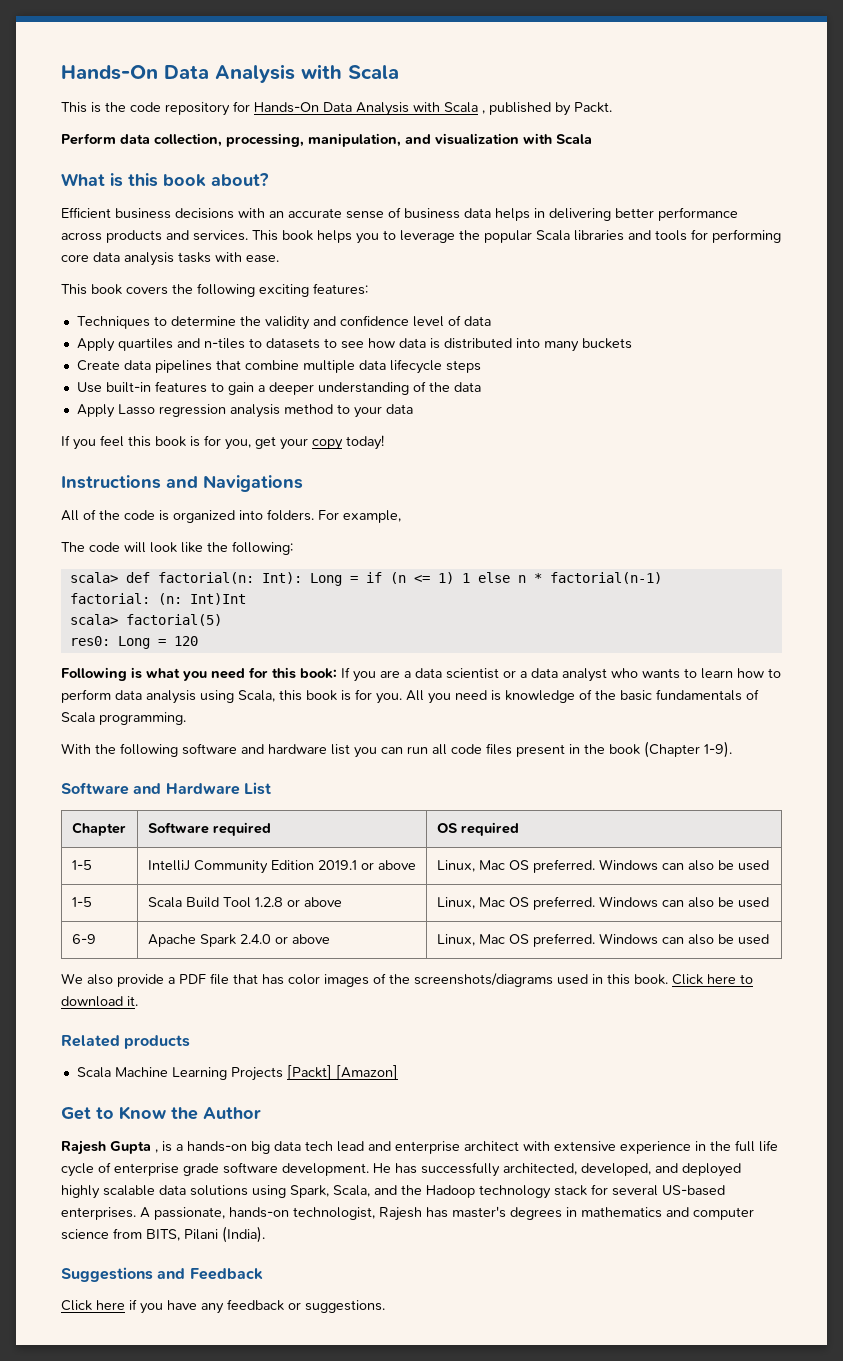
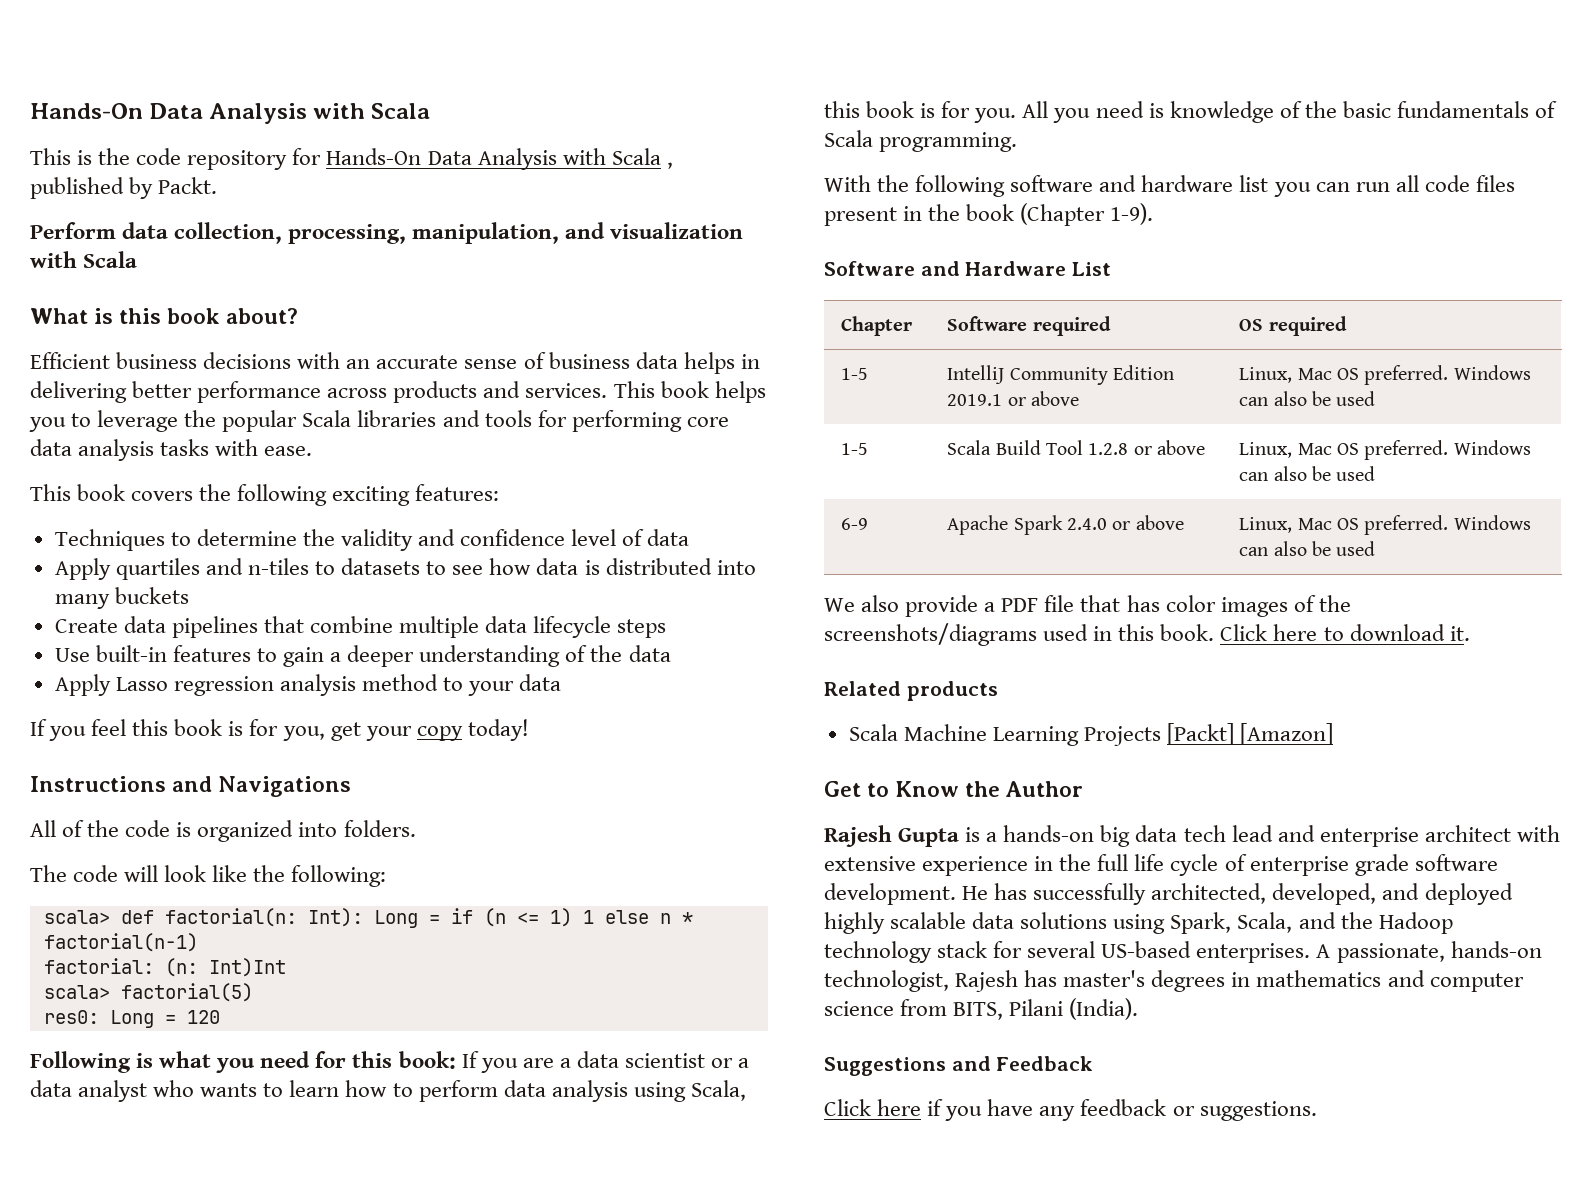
- For example,
- Rajesh Gupta , is a hands-on big data tech lead and enterprise architect with extensive experience in the full life cycle of enterprise grade software development.
+ Rajesh Gupta is a hands-on big data tech lead and enterprise architect with extensive experience in the full life cycle of enterprise grade software development.

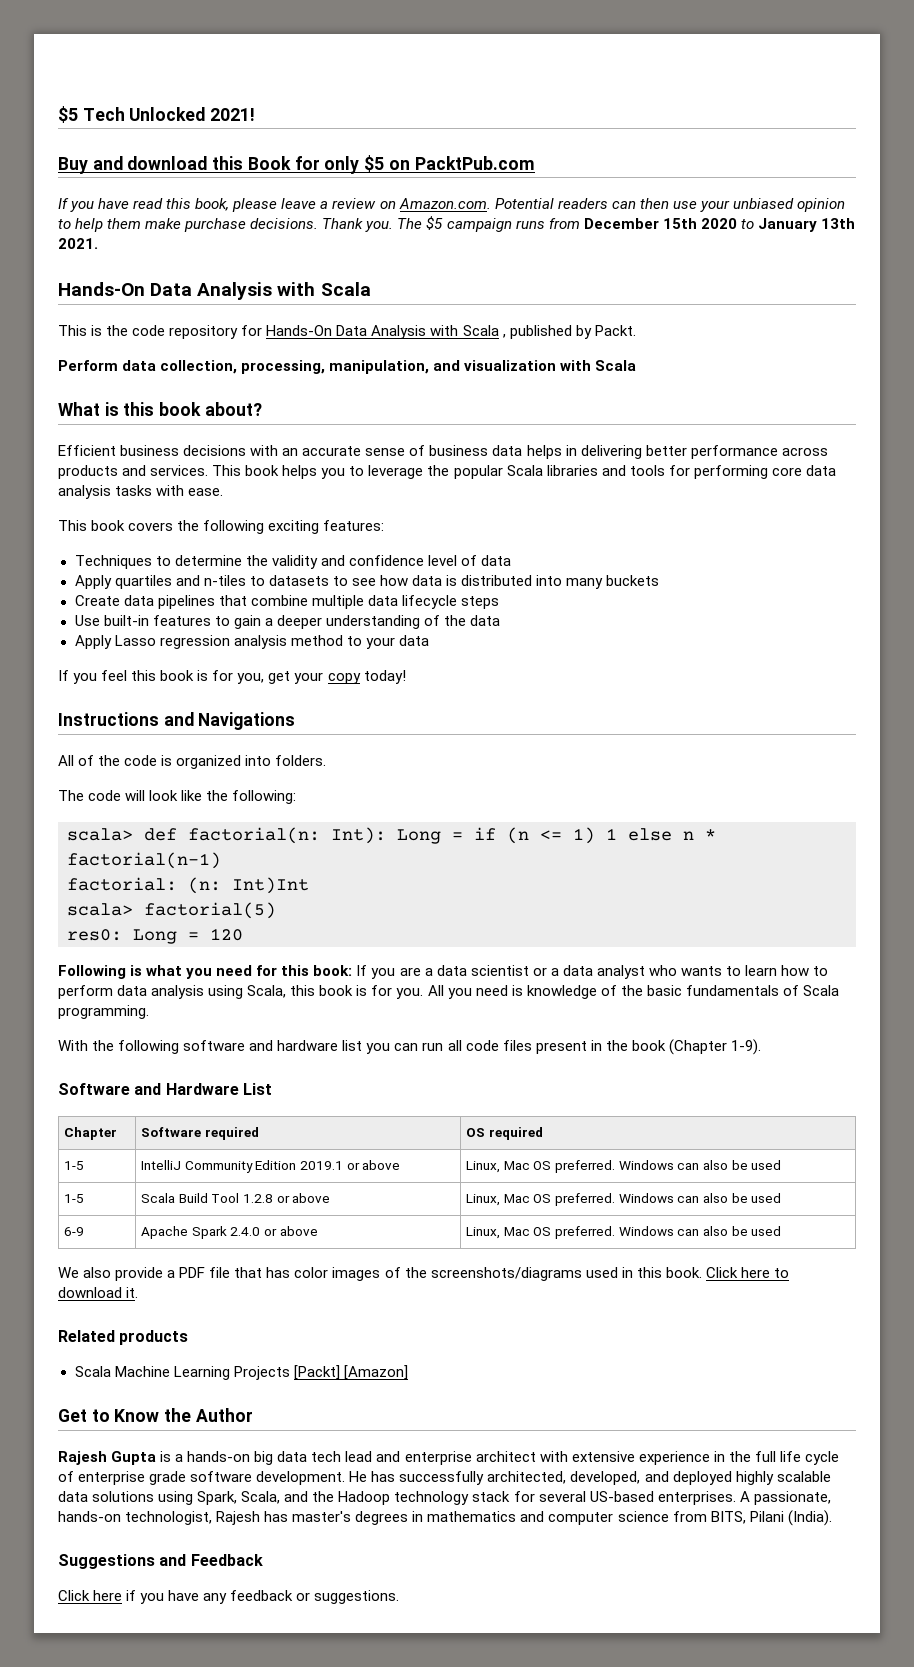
+ $5 Tech Unlocked 2021!
+ Buy and download this Book for only $5 on PacktPub.com
+ If you have read this book, please leave a review on Amazon.com. Potential readers can then use your unbiased opinion to help them make purchase decisions. Thank you. The $5 campaign runs from December 15th 2020 to January 13th 2021.

